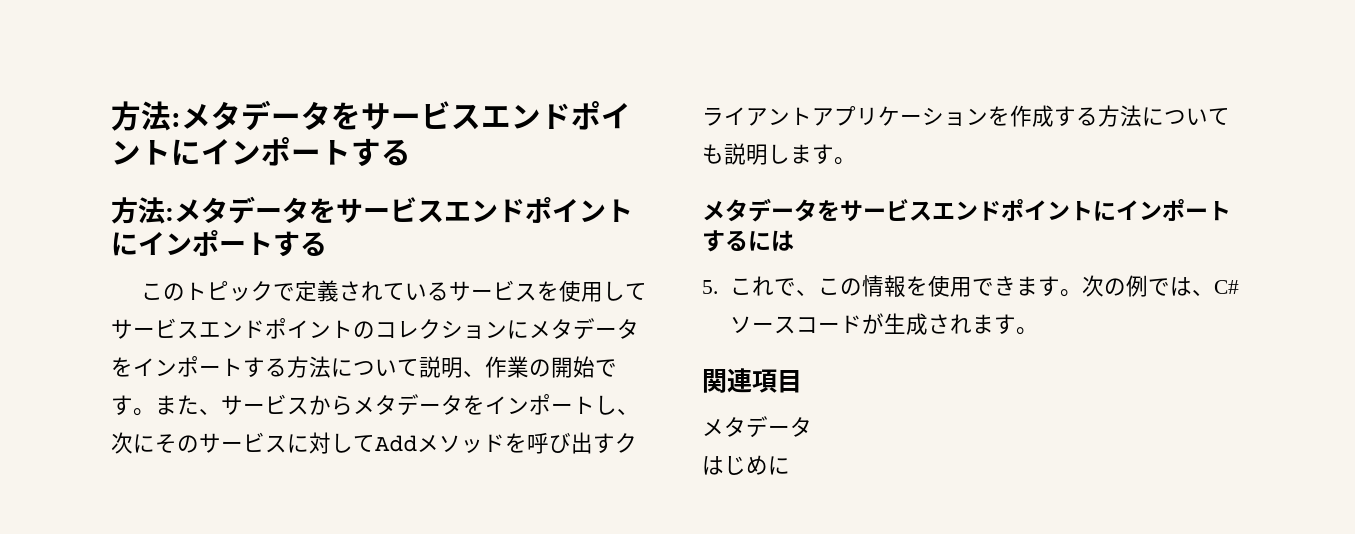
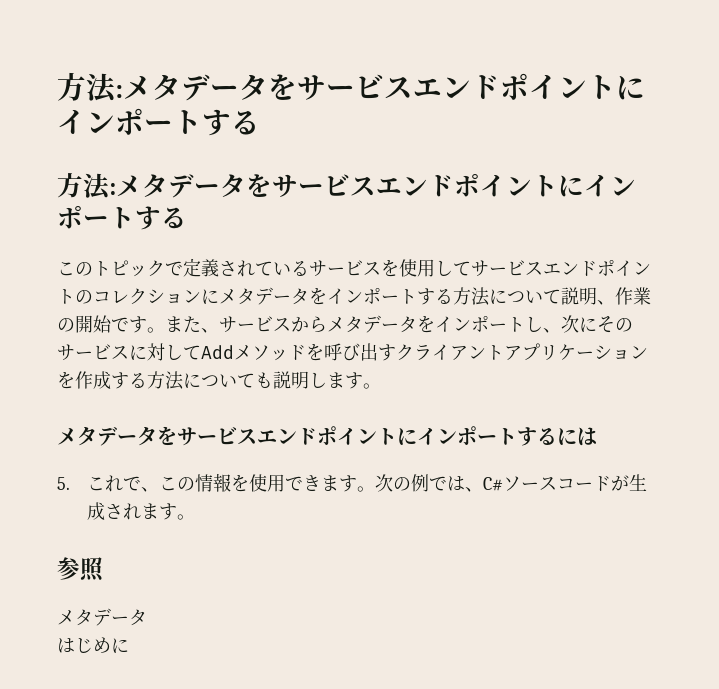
- 関連項目
+ 参照

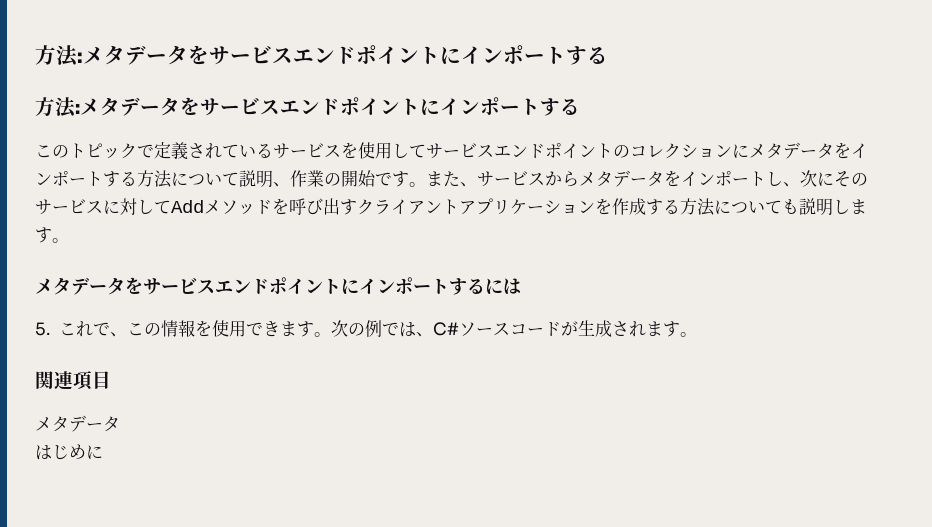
- 参照
+ 関連項目

